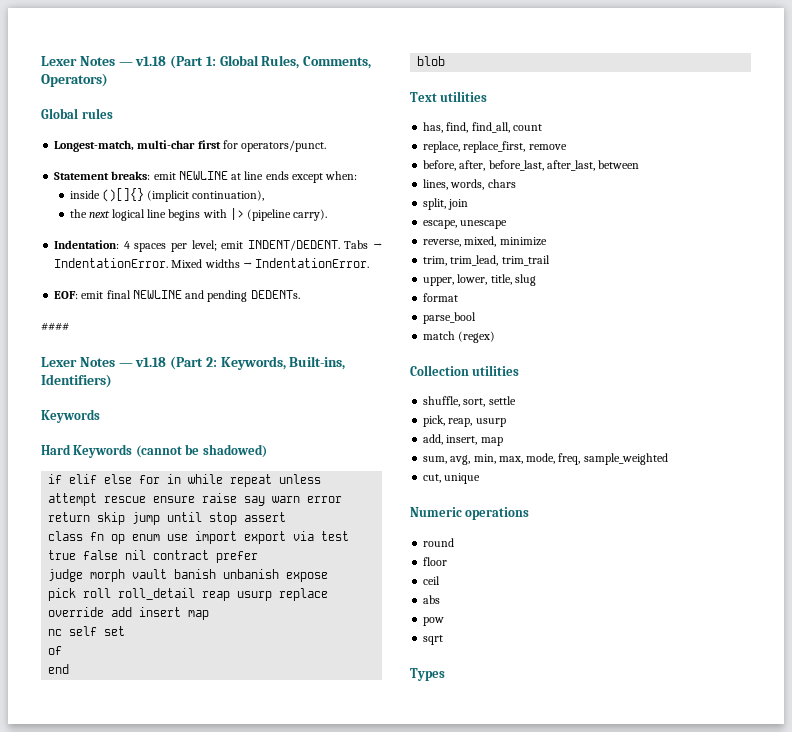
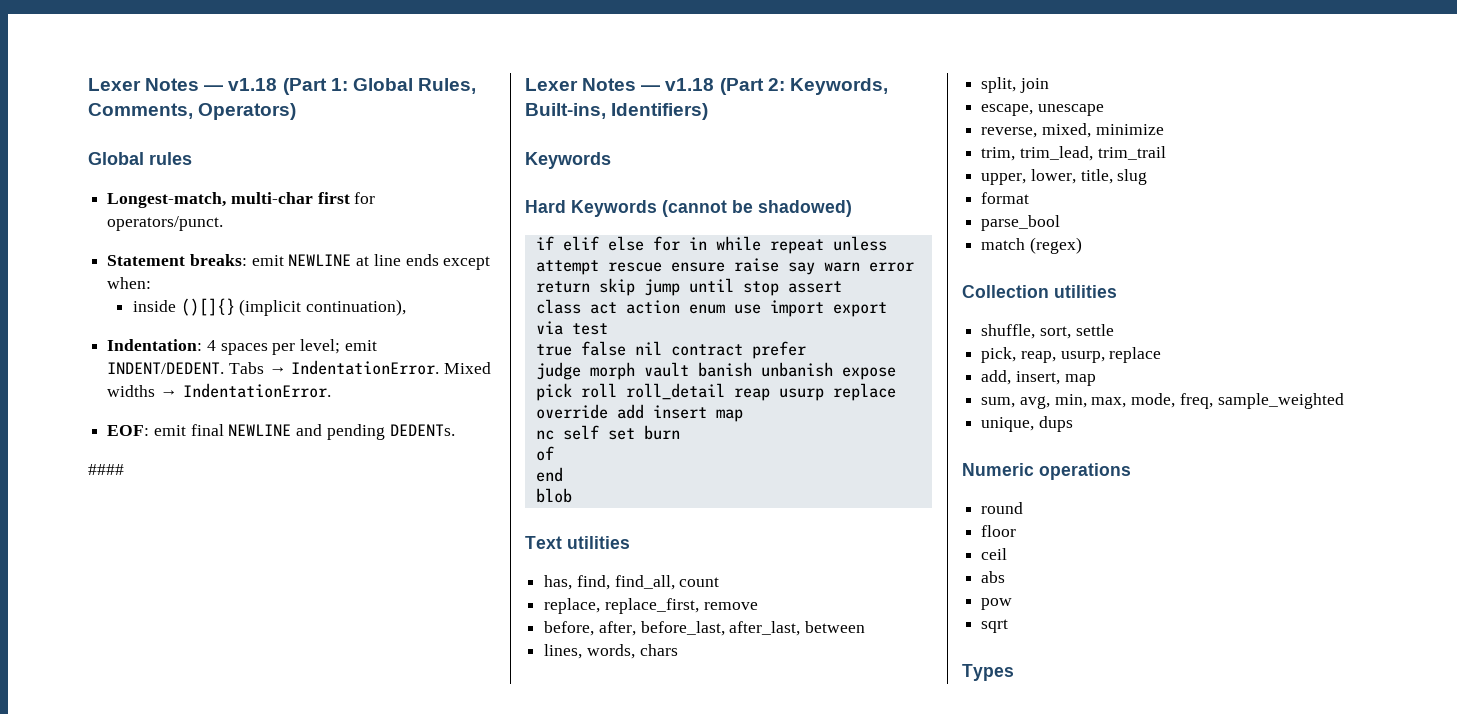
- the next logical line begins with |> (pipeline carry).
- class fn op enum use import export via test
+ class act action enum use import export via test
- nc self set
+ nc self set burn
- pick, reap, usurp
+ pick, reap, usurp, replace
- cut, unique
+ unique, dups

